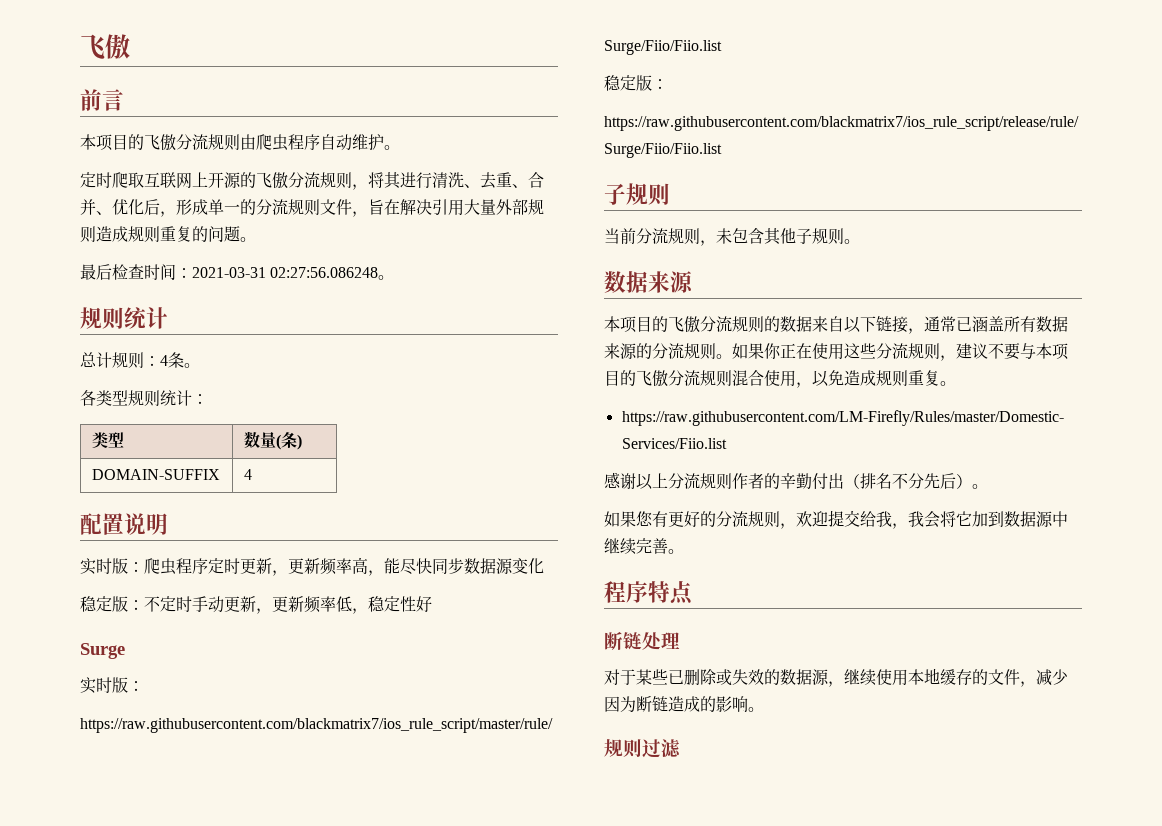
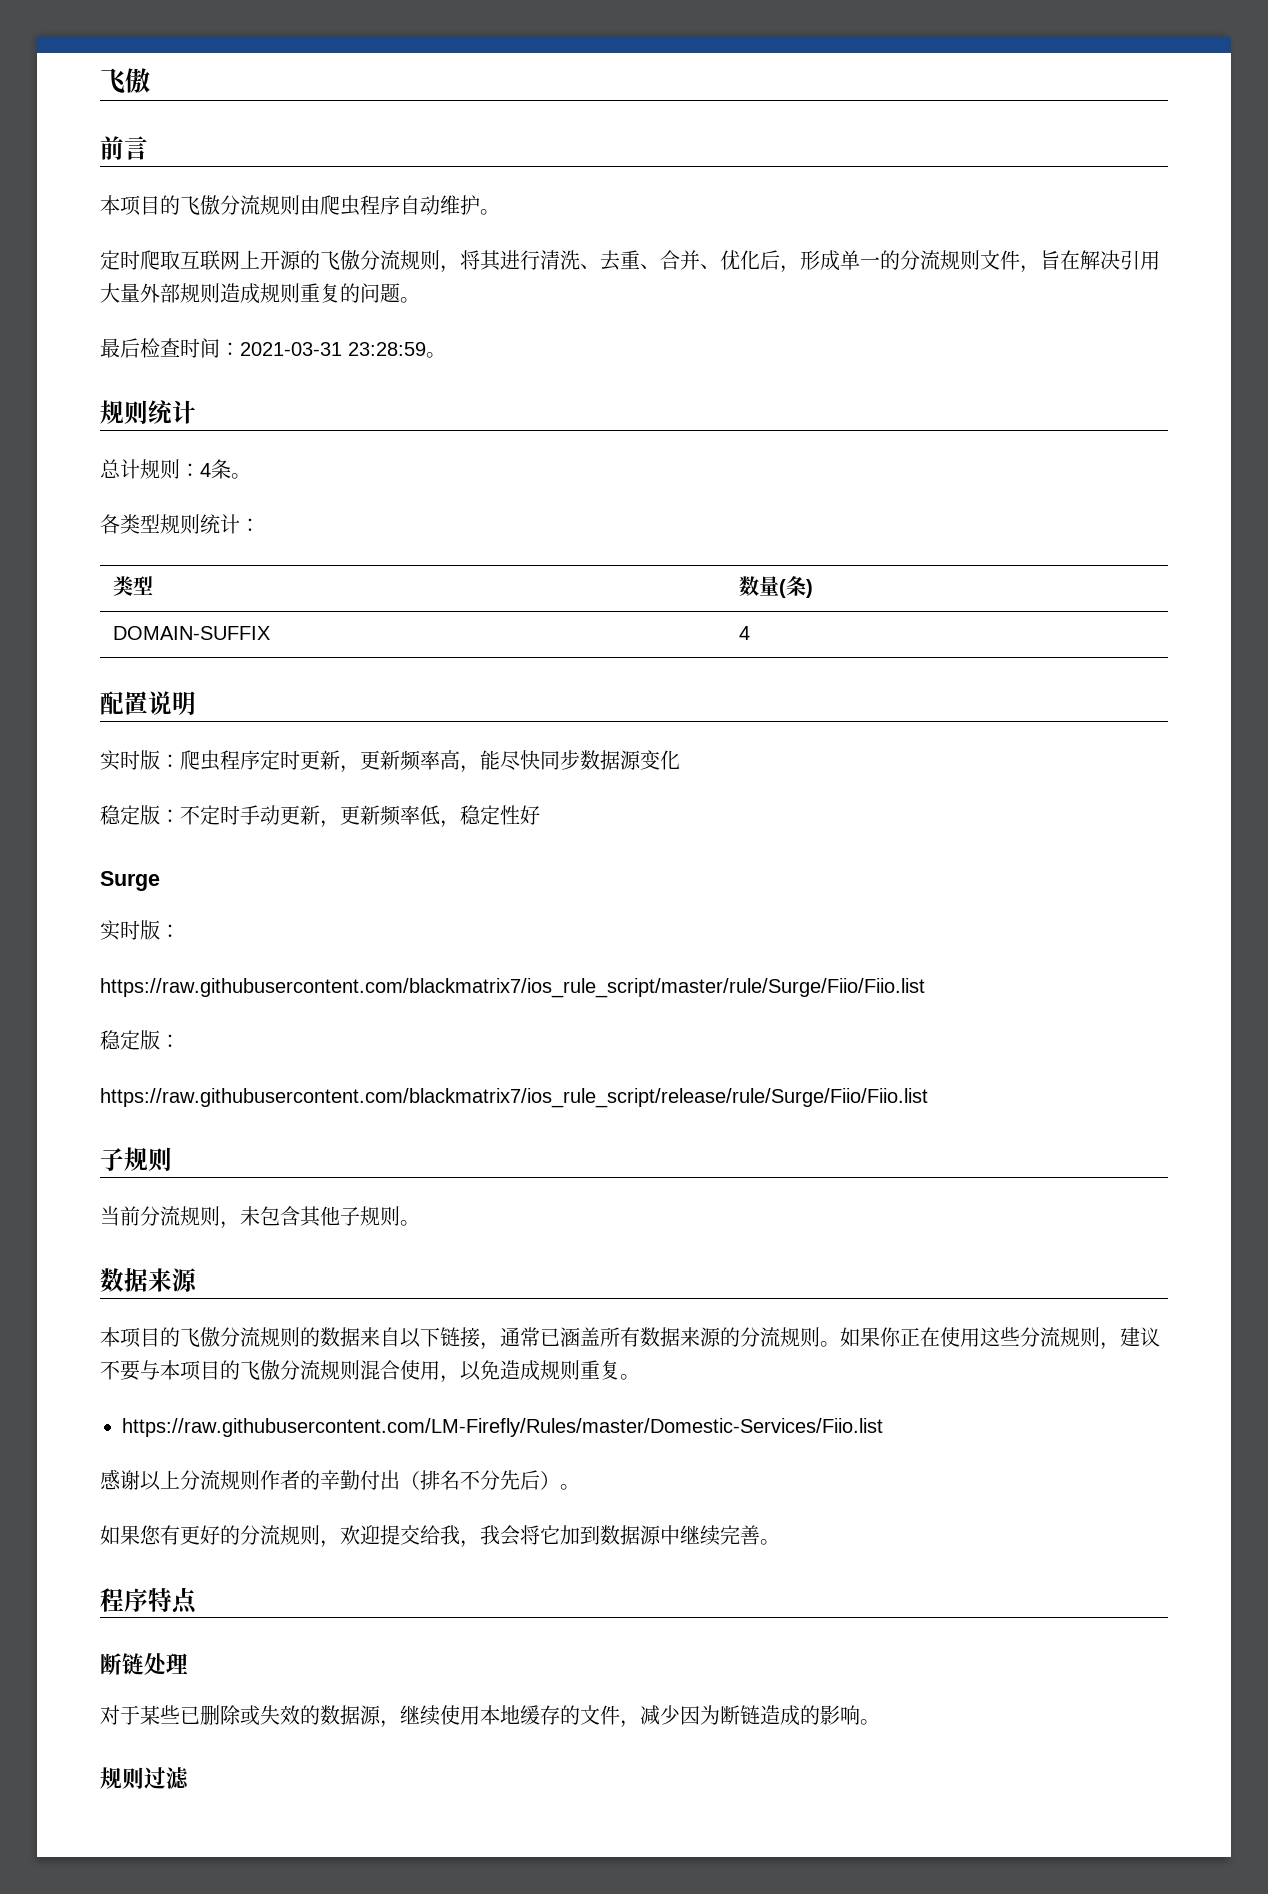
- 最后检查时间：2021-03-31 02:27:56.086248。
+ 最后检查时间：2021-03-31 23:28:59。

